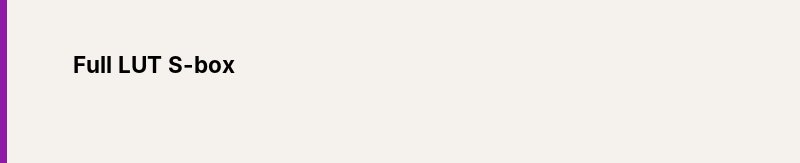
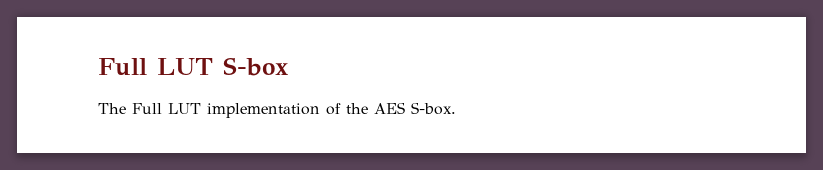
+ The Full LUT implementation of the AES S-box.

